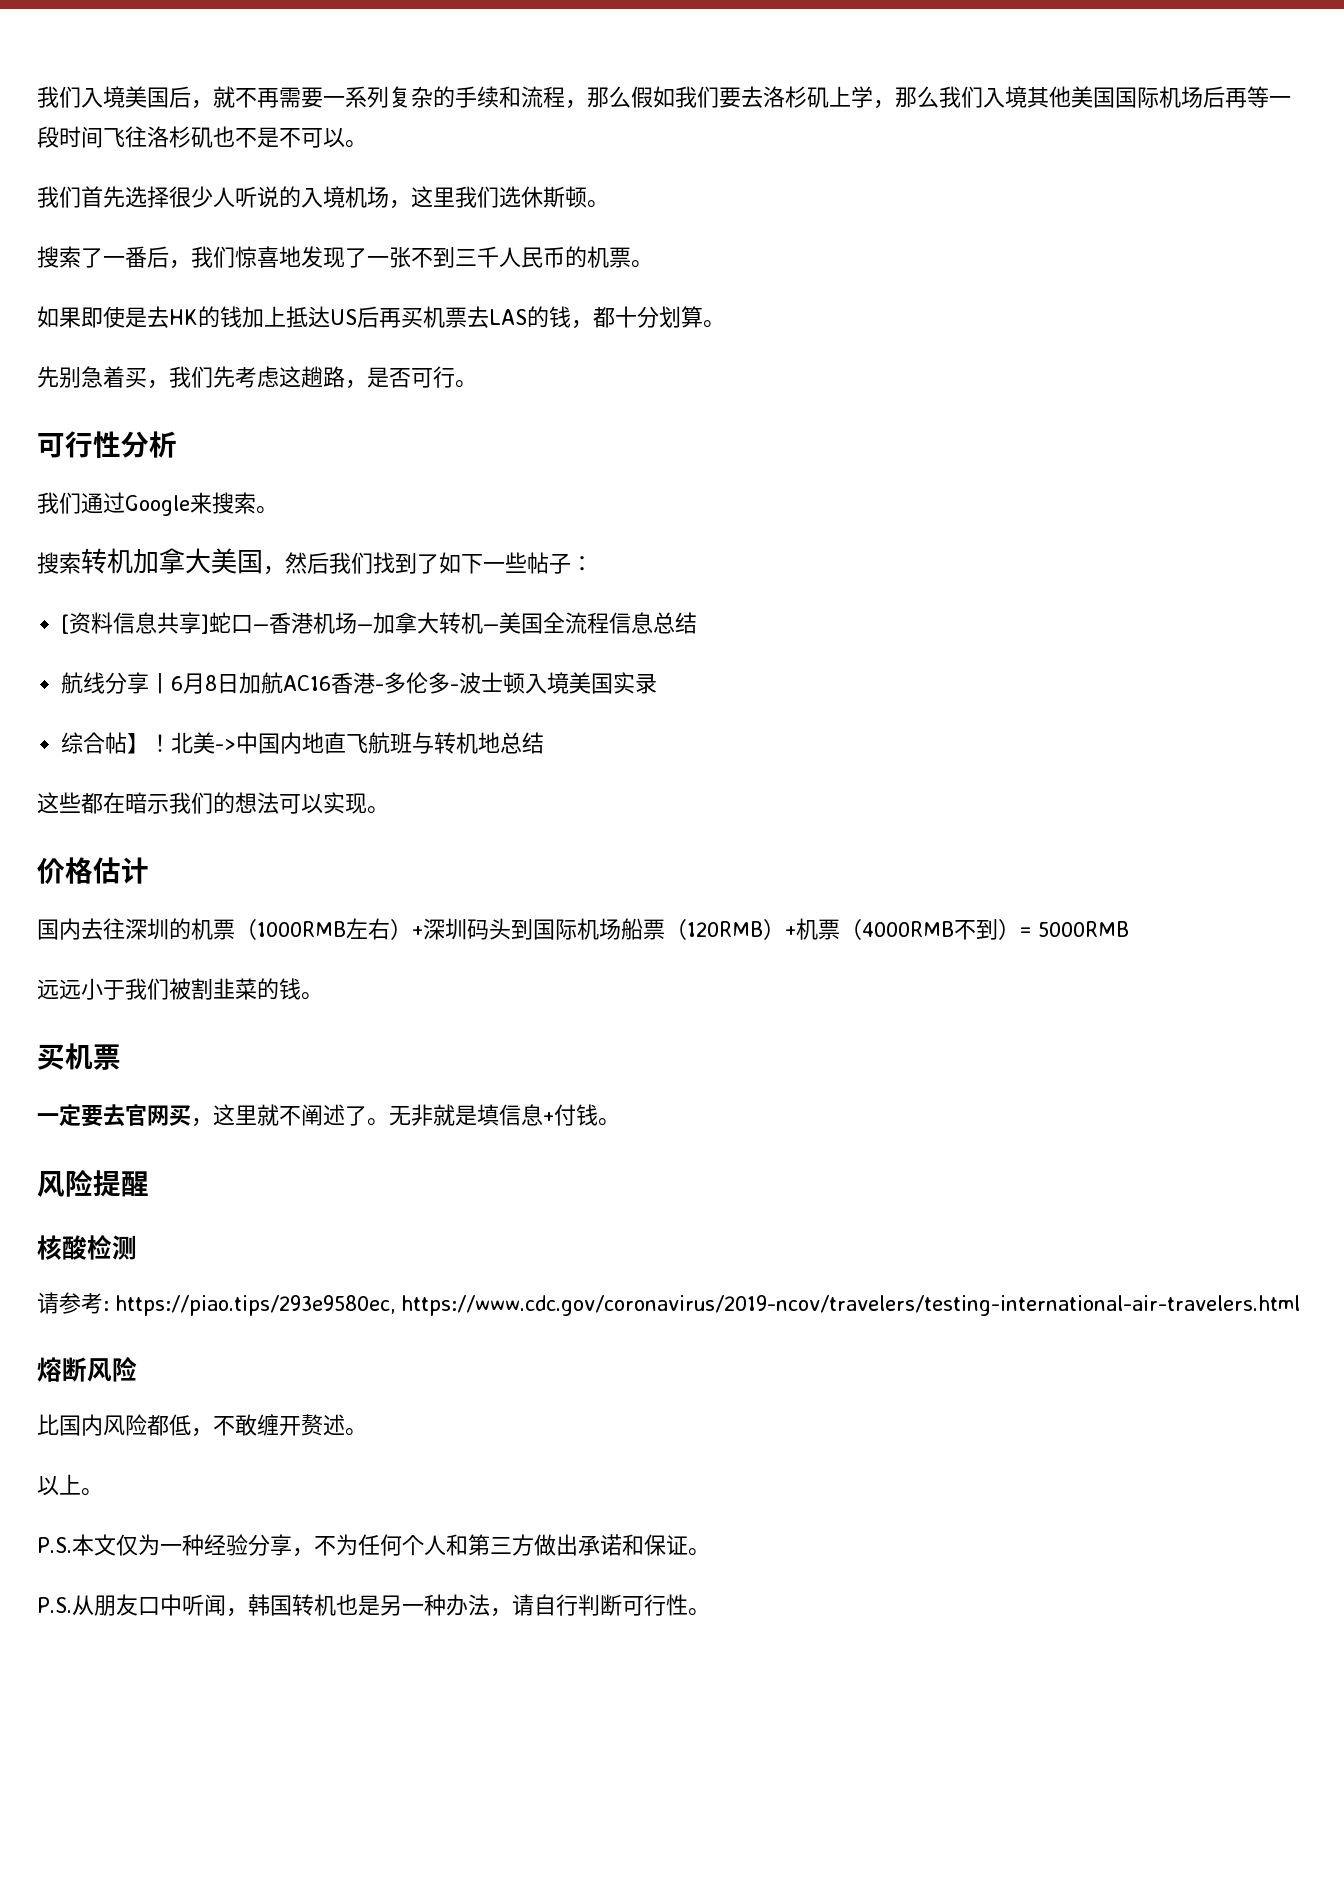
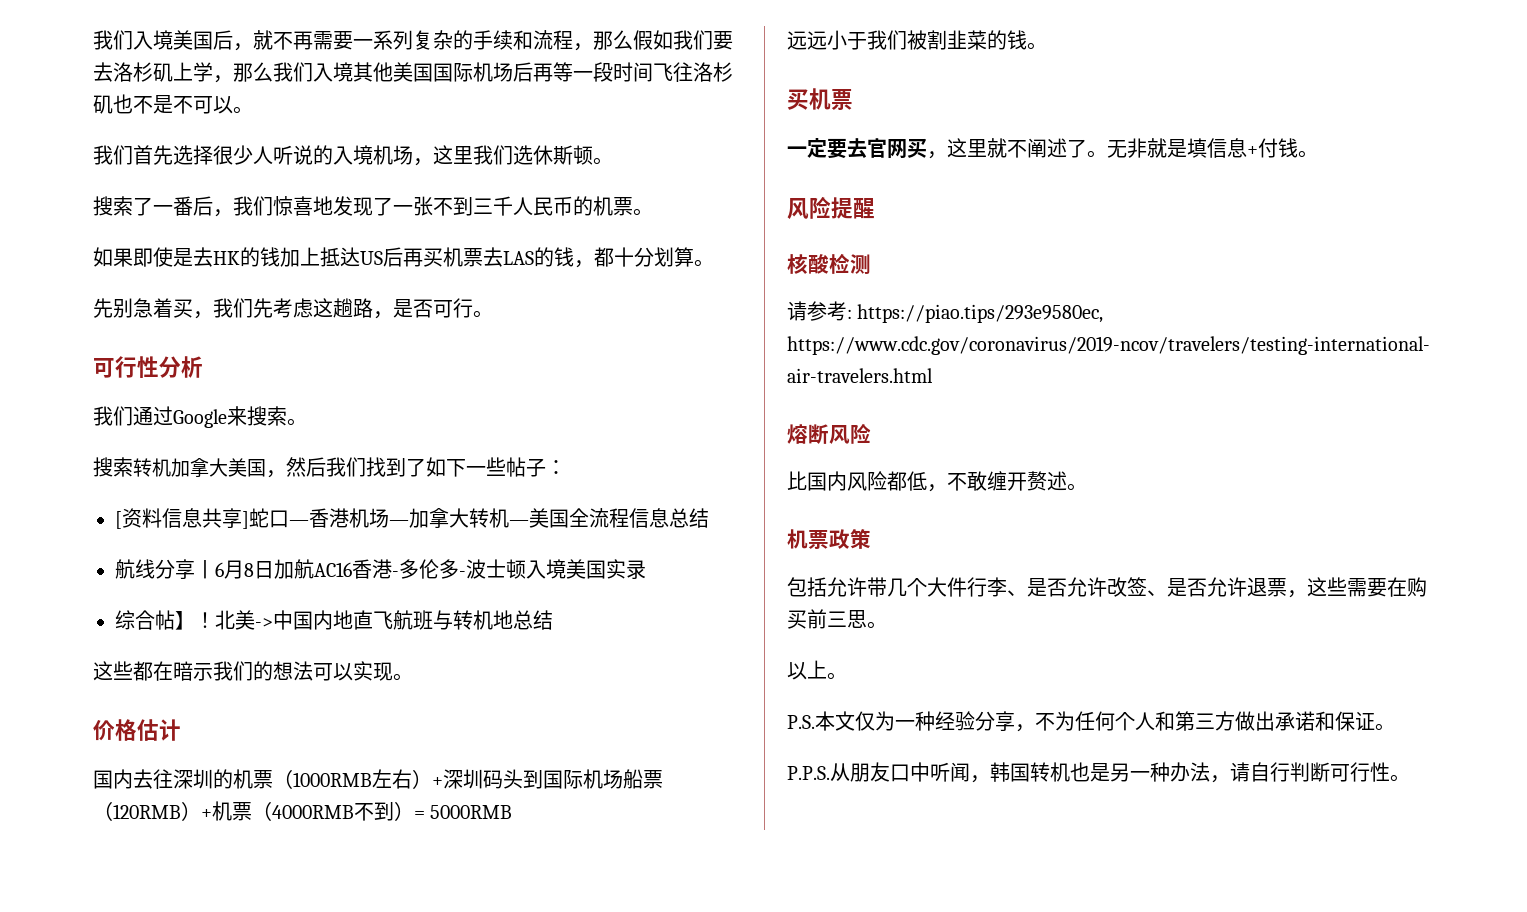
+ 机票政策
+ 包括允许带几个大件行李、是否允许改签、是否允许退票，这些需要在购买前三思。
- P.S.从朋友口中听闻，韩国转机也是另一种办法，请自行判断可行性。
+ P.P.S.从朋友口中听闻，韩国转机也是另一种办法，请自行判断可行性。

